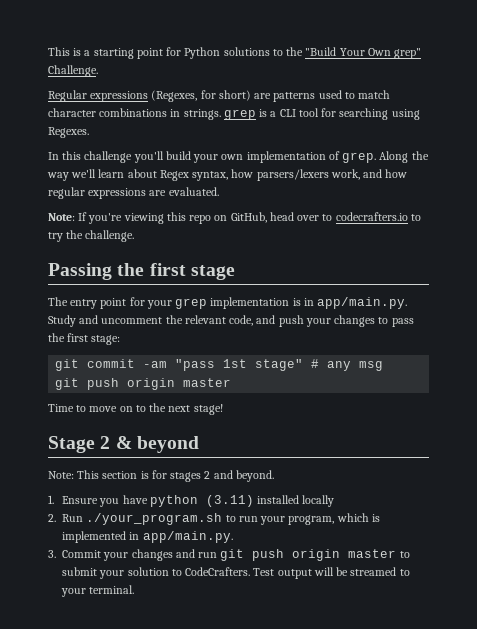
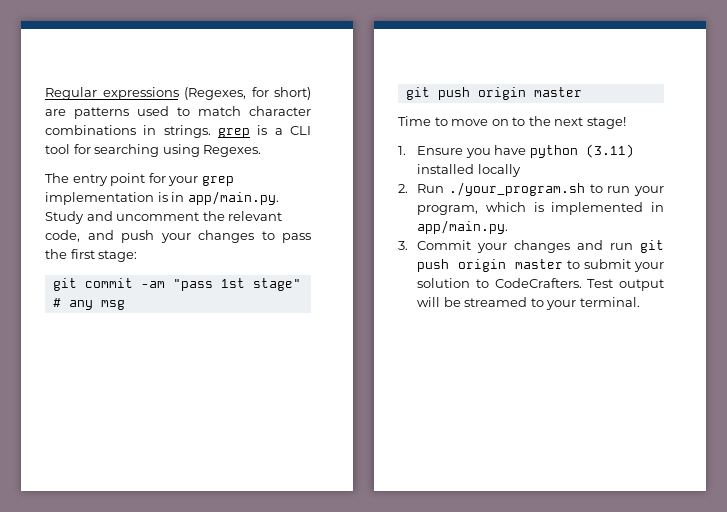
- This is a starting point for Python solutions to the "Build Your Own grep" Challenge.
- In this challenge you'll build your own implementation of grep. Along the way we'll learn about Regex syntax, how parsers/lexers work, and how regular expressions are evaluated.
- Note: If you're viewing this repo on GitHub, head over to codecrafters.io to try the challenge.
- Passing the first stage
- Stage 2 & beyond
- Note: This section is for stages 2 and beyond.

